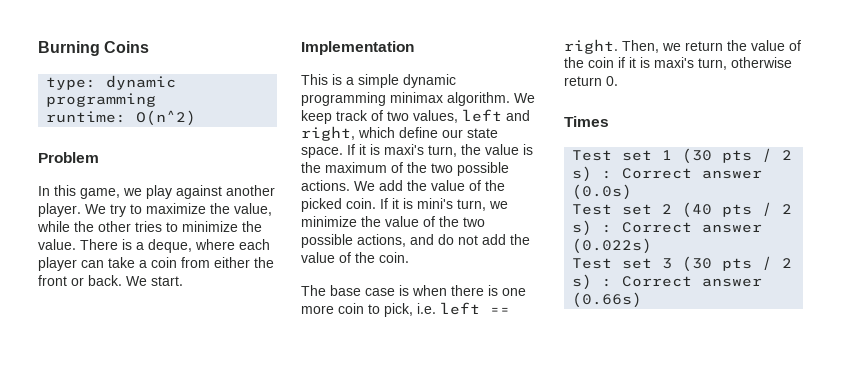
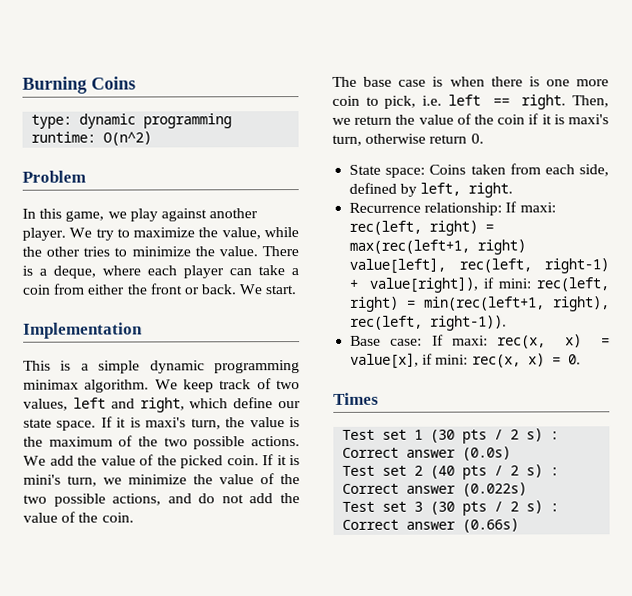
+ State space: Coins taken from each side, defined by left, right.
+ Recurrence relationship: If maxi: rec(left, right) = max(rec(left+1, right) value[left], rec(left, right-1) + value[right]), if mini: rec(left, right) = min(rec(left+1, right), rec(left, right-1)).
+ Base case: If maxi: rec(x, x) = value[x], if mini: rec(x, x) = 0.

